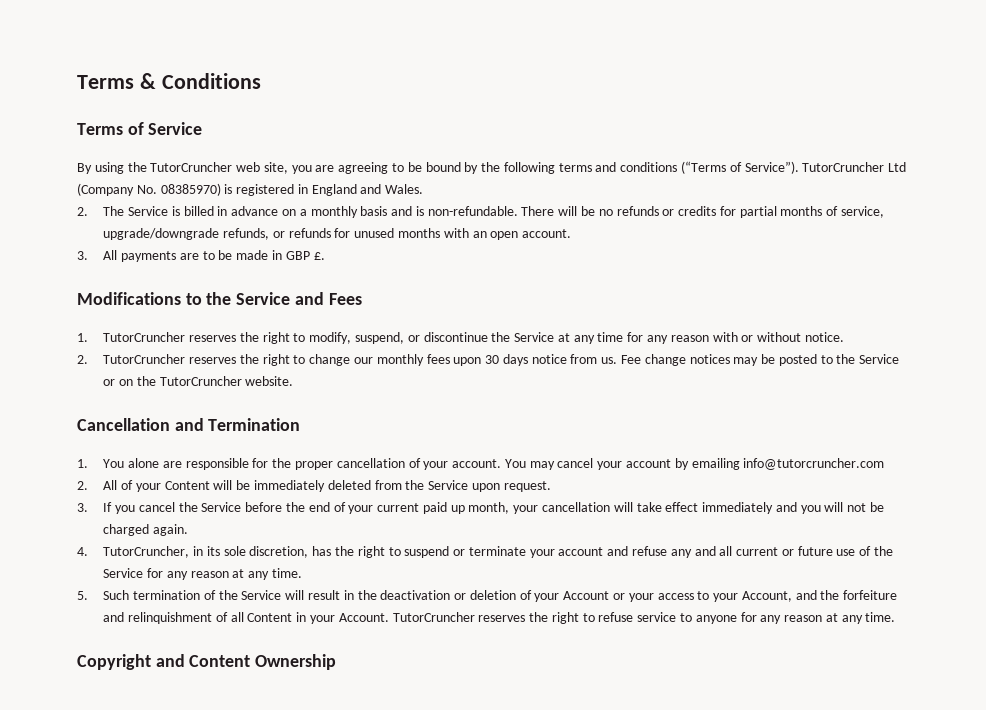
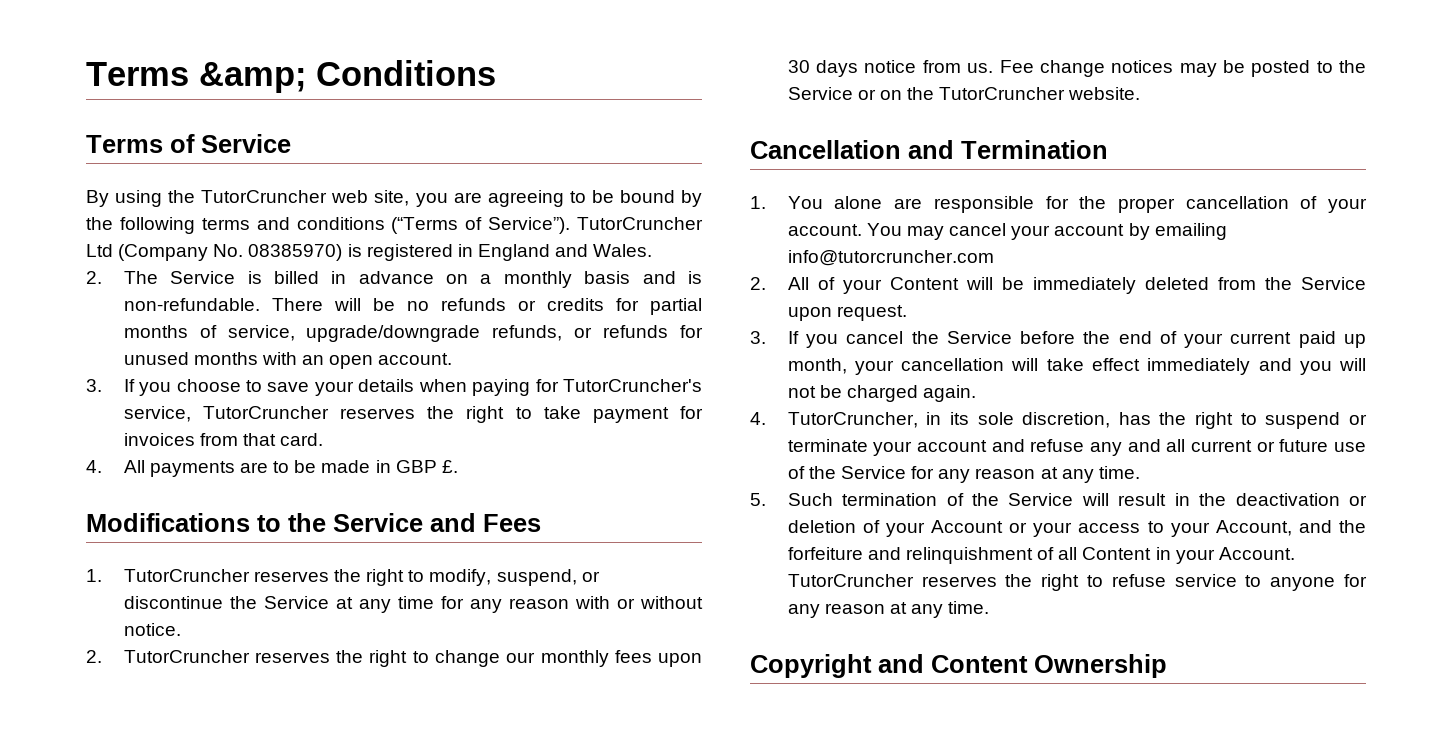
- Terms & Conditions
+ Terms &amp; Conditions
- 3. All payments are to be made in GBP £.
+ 3. If you choose to save your details when paying for TutorCruncher's service, TutorCruncher reserves the right to take payment for invoices from that card.
+ 4. All payments are to be made in GBP £.

